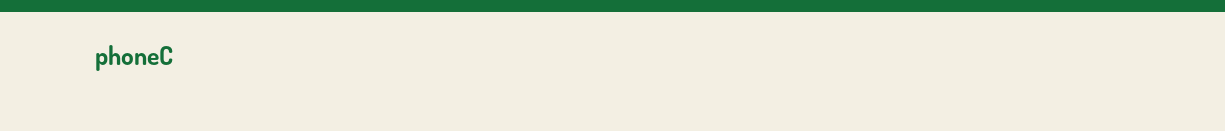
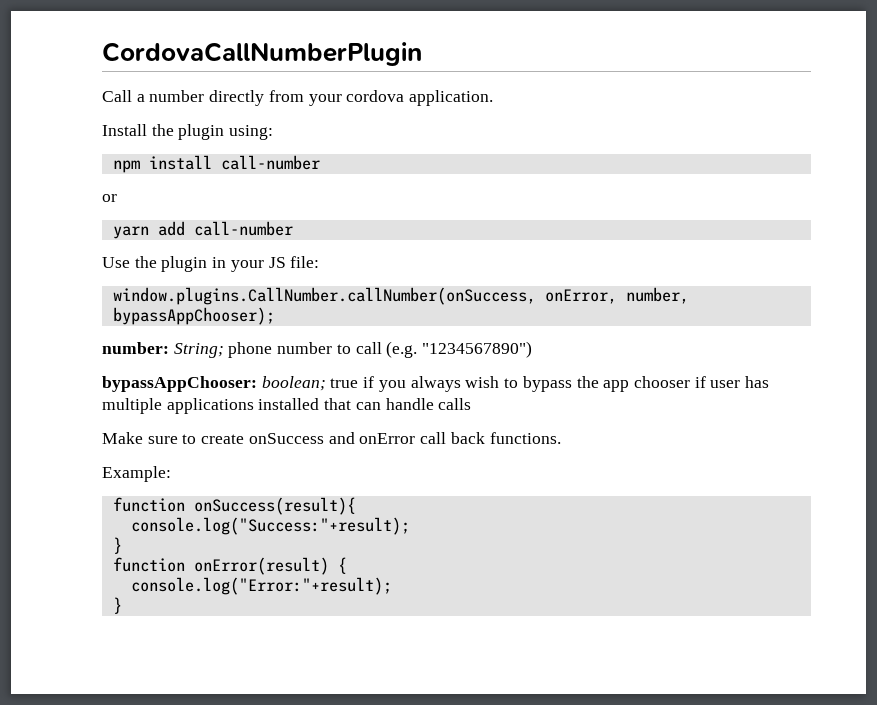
- phoneC
+ CordovaCallNumberPlugin
+ Call a number directly from your cordova application.
+ Install the plugin using:
+ npm install call-number
+ or
+ yarn add call-number
+ Use the plugin in your JS file:
+ window.plugins.CallNumber.callNumber(onSuccess, onError, number, bypassAppChooser);
+ number: String; phone number to call (e.g. "1234567890")
+ bypassAppChooser: boolean; true if you always wish to bypass the app chooser if user has multiple applications installed that can handle calls
+ Make sure to create onSuccess and onError call back functions.
+ Example:
+ function onSuccess(result){
+ console.log("Success:"+result);
+ }
+ function onError(result) {
+ console.log("Error:"+result);
+ }

